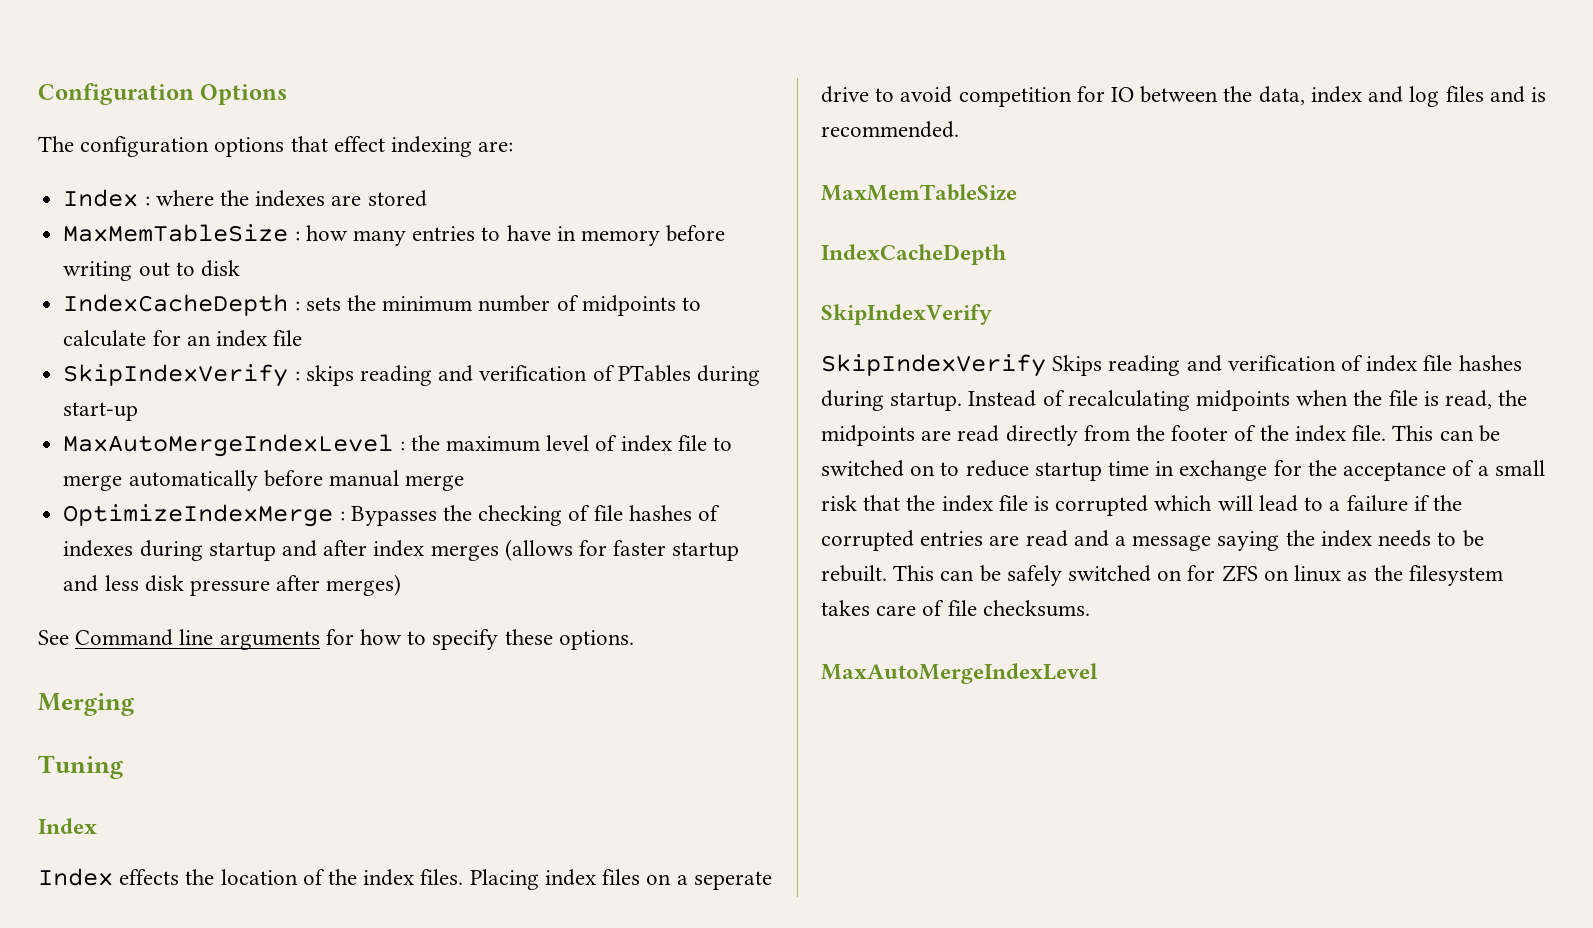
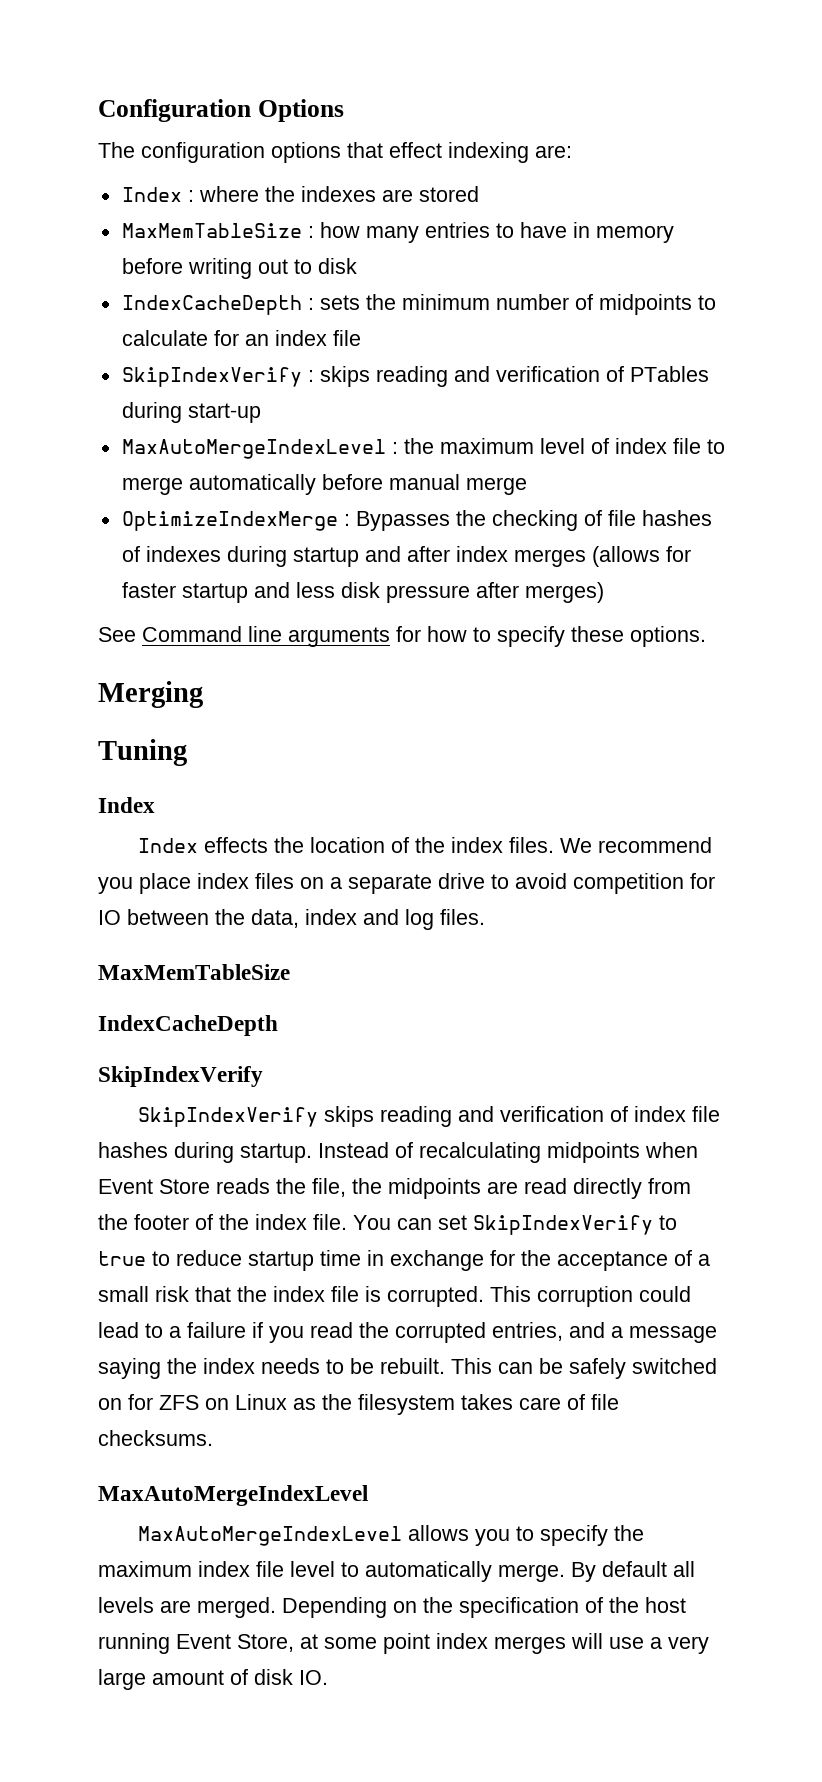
- Placing index files on a seperate drive to avoid competition for IO between the data, index and log files and is recommended.
+ We recommend you place index files on a separate drive to avoid competition for IO between the data, index and log files.
- SkipIndexVerify Skips reading and verification of index file hashes during startup.
+ SkipIndexVerify skips reading and verification of index file hashes during startup.
- Instead of recalculating midpoints when the file is read, the midpoints are read directly from the footer of the index file.
+ Instead of recalculating midpoints when Event Store reads the file, the midpoints are read directly from the footer of the index file.
- This can be switched on to reduce startup time in exchange for the acceptance of a small risk that the index file is corrupted which will lead to a failure if the corrupted entries are read and a message saying the index needs to be rebuilt.
+ You can set SkipIndexVerify to true to reduce startup time in exchange for the acceptance of a small risk that the index file is corrupted. This corruption could lead to a failure if you read the corrupted entries, and a message saying the index needs to be rebuilt.
- This can be safely switched on for ZFS on linux as the filesystem takes care of file checksums.
+ This can be safely switched on for ZFS on Linux as the filesystem takes care of file checksums.
+ MaxAutoMergeIndexLevel allows you to specify the maximum index file level to automatically merge. By default all levels are merged. Depending on the specification of the host running Event Store, at some point index merges will use a very large amount of disk IO.

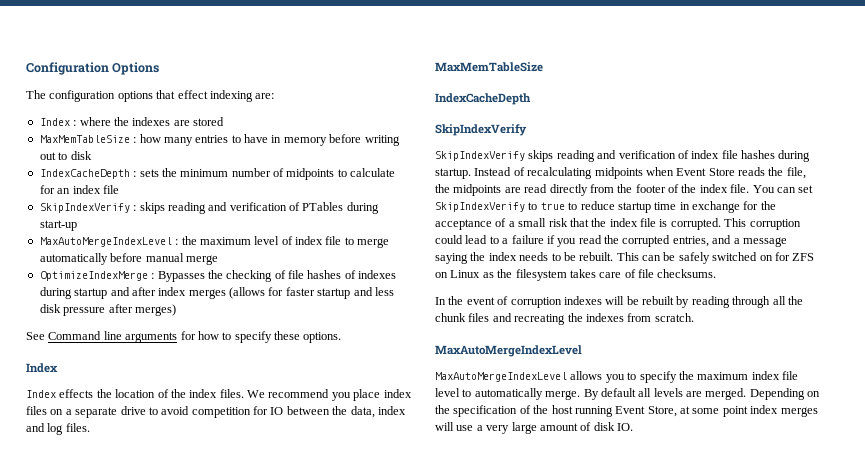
- Merging
- Tuning
+ In the event of corruption indexes will be rebuilt by reading through all the chunk files and recreating the indexes from scratch.

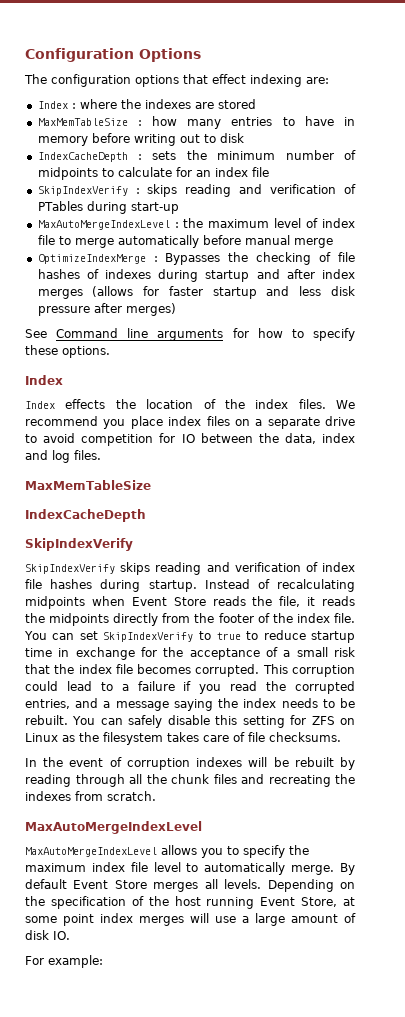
- Instead of recalculating midpoints when Event Store reads the file, the midpoints are read directly from the footer of the index file.
+ Instead of recalculating midpoints when Event Store reads the file, it reads the midpoints directly from the footer of the index file.
- You can set SkipIndexVerify to true to reduce startup time in exchange for the acceptance of a small risk that the index file is corrupted.
+ You can set SkipIndexVerify to true to reduce startup time in exchange for the acceptance of a small risk that the index file becomes corrupted.
- This can be safely switched on for ZFS on Linux as the filesystem takes care of file checksums.
+ You can safely disable this setting for ZFS on Linux as the filesystem takes care of file checksums.
- By default all levels are merged.
+ By default Event Store merges all levels.
- Depending on the specification of the host running Event Store, at some point index merges will use a very large amount of disk IO.
+ Depending on the specification of the host running Event Store, at some point index merges will use a large amount of disk IO.
+ For example:

